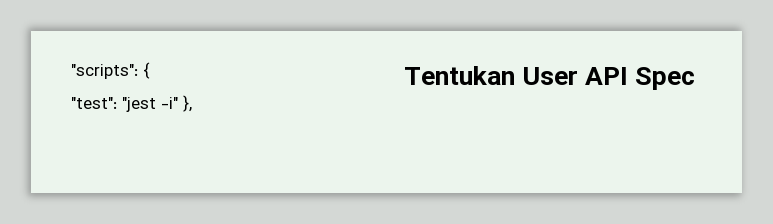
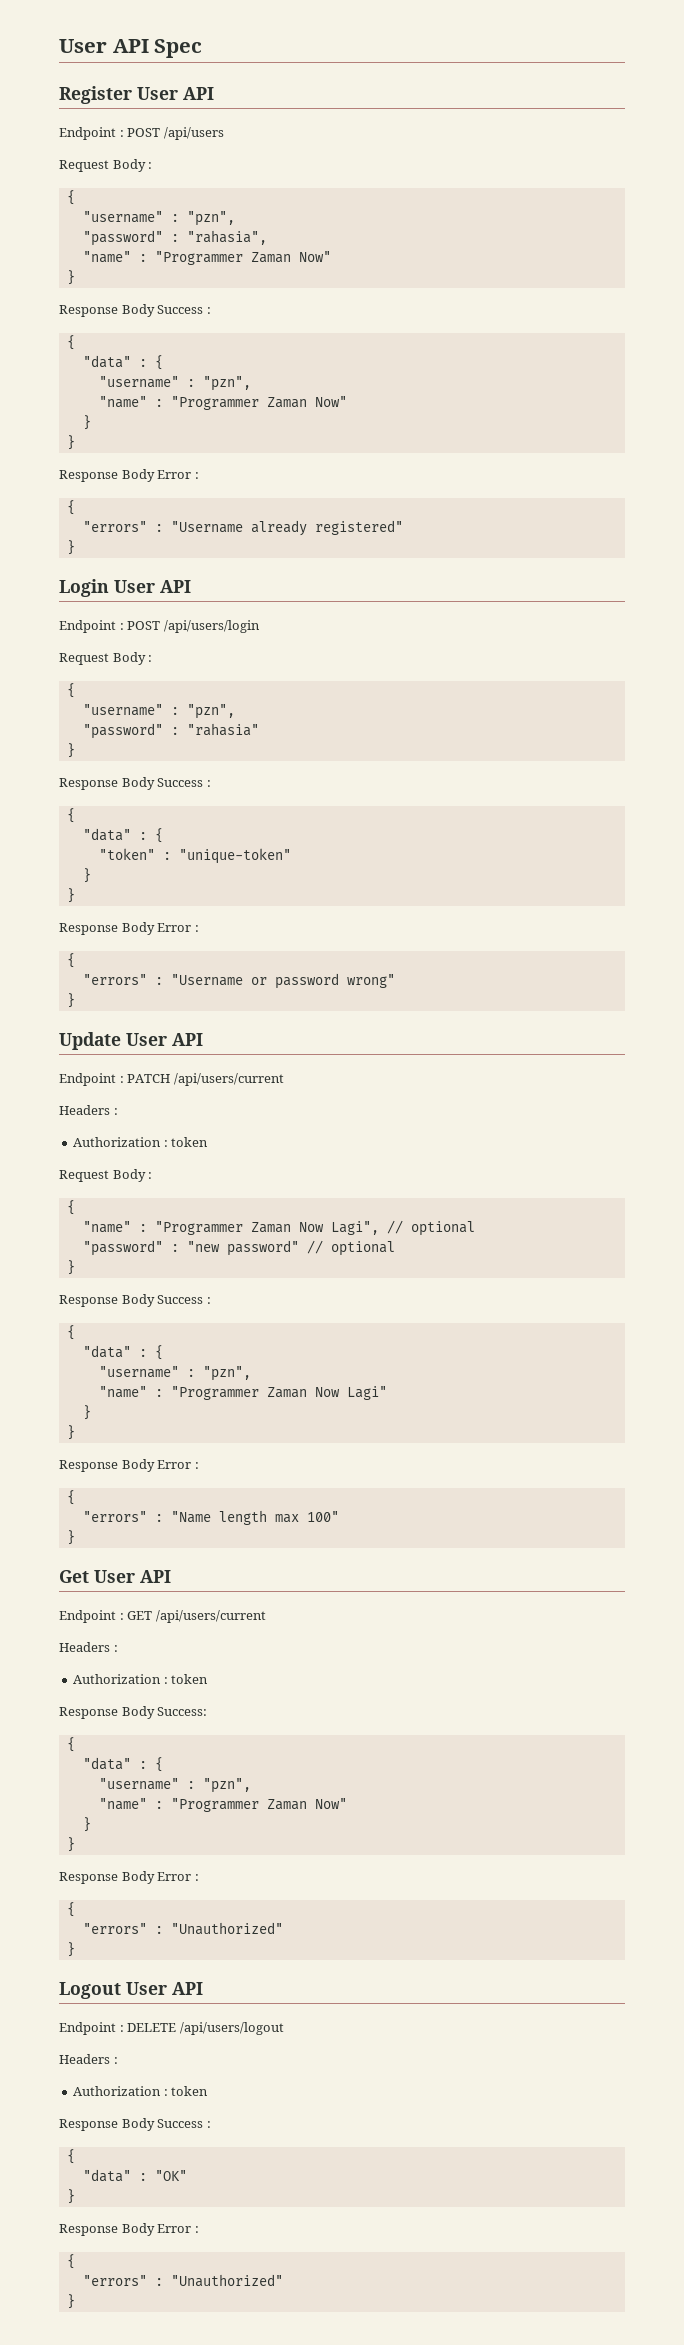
- "scripts": {
- "test": "jest -i" },
- Tentukan User API Spec
+ User API Spec
+ Register User API
+ Endpoint : POST /api/users
+ Request Body :
+ {
+ "username" : "pzn",
+ "password" : "rahasia",
+ "name" : "Programmer Zaman Now"
+ }
+ Response Body Success :
+ {
+ "data" : {
+ "username" : "pzn",
+ "name" : "Programmer Zaman Now"
+ }
+ }
+ Response Body Error :
+ {
+ "errors" : "Username already registered"
+ }
+ Login User API
+ Endpoint : POST /api/users/login
+ Request Body :
+ {
+ "username" : "pzn",
+ "password" : "rahasia"
+ }
+ Response Body Success :
+ {
+ "data" : {
+ "token" : "unique-token"
+ }
+ }
+ Response Body Error :
+ {
+ "errors" : "Username or password wrong"
+ }
+ Update User API
+ Endpoint : PATCH /api/users/current
+ Headers :
+ Authorization : token
+ Request Body :
+ {
+ "name" : "Programmer Zaman Now Lagi", // optional
+ "password" : "new password" // optional
+ }
+ Response Body Success :
+ {
+ "data" : {
+ "username" : "pzn",
+ "name" : "Programmer Zaman Now Lagi"
+ }
+ }
+ Response Body Error :
+ {
+ "errors" : "Name length max 100"
+ }
+ Get User API
+ Endpoint : GET /api/users/current
+ Headers :
+ Authorization : token
+ Response Body Success:
+ {
+ "data" : {
+ "username" : "pzn",
+ "name" : "Programmer Zaman Now"
+ }
+ }
+ Response Body Error :
+ {
+ "errors" : "Unauthorized"
+ }
+ Logout User API
+ Endpoint : DELETE /api/users/logout
+ Headers :
+ Authorization : token
+ Response Body Success :
+ {
+ "data" : "OK"
+ }
+ Response Body Error :
+ {
+ "errors" : "Unauthorized"
+ }

